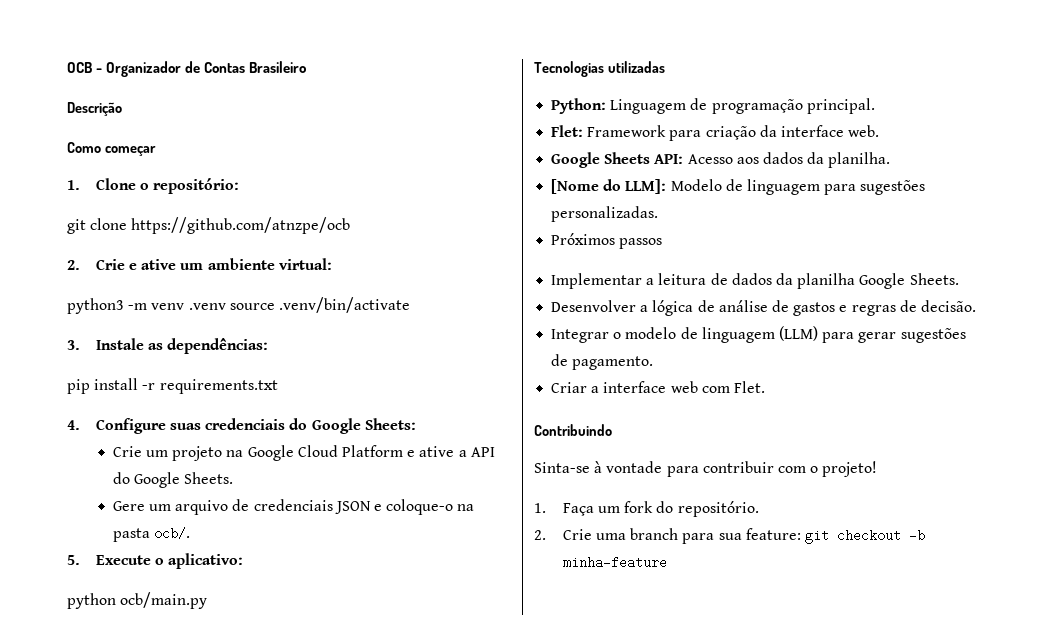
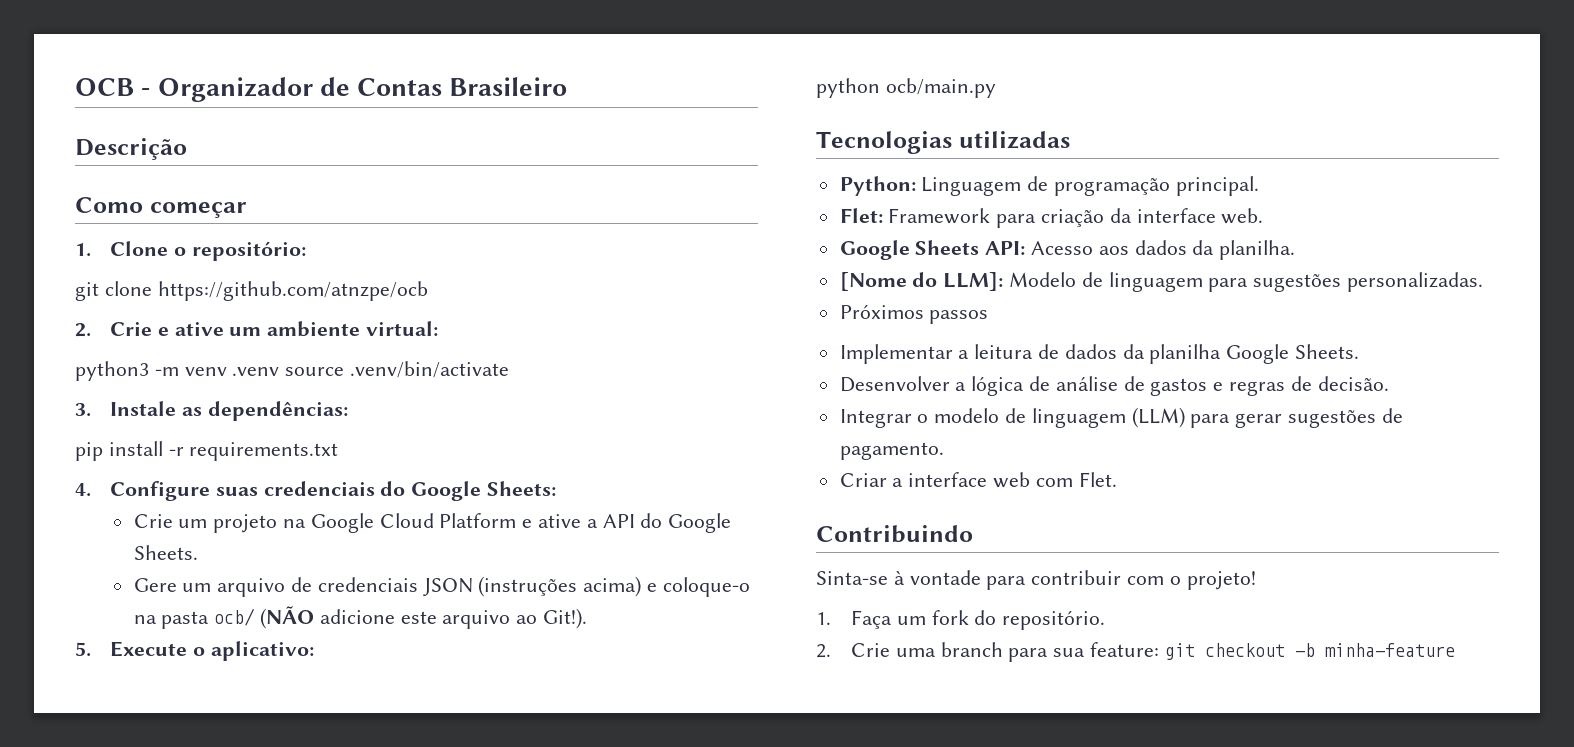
- Gere um arquivo de credenciais JSON e coloque-o na pasta ocb/.
+ Gere um arquivo de credenciais JSON (instruções acima) e coloque-o na pasta ocb/ (NÃO adicione este arquivo ao Git!).

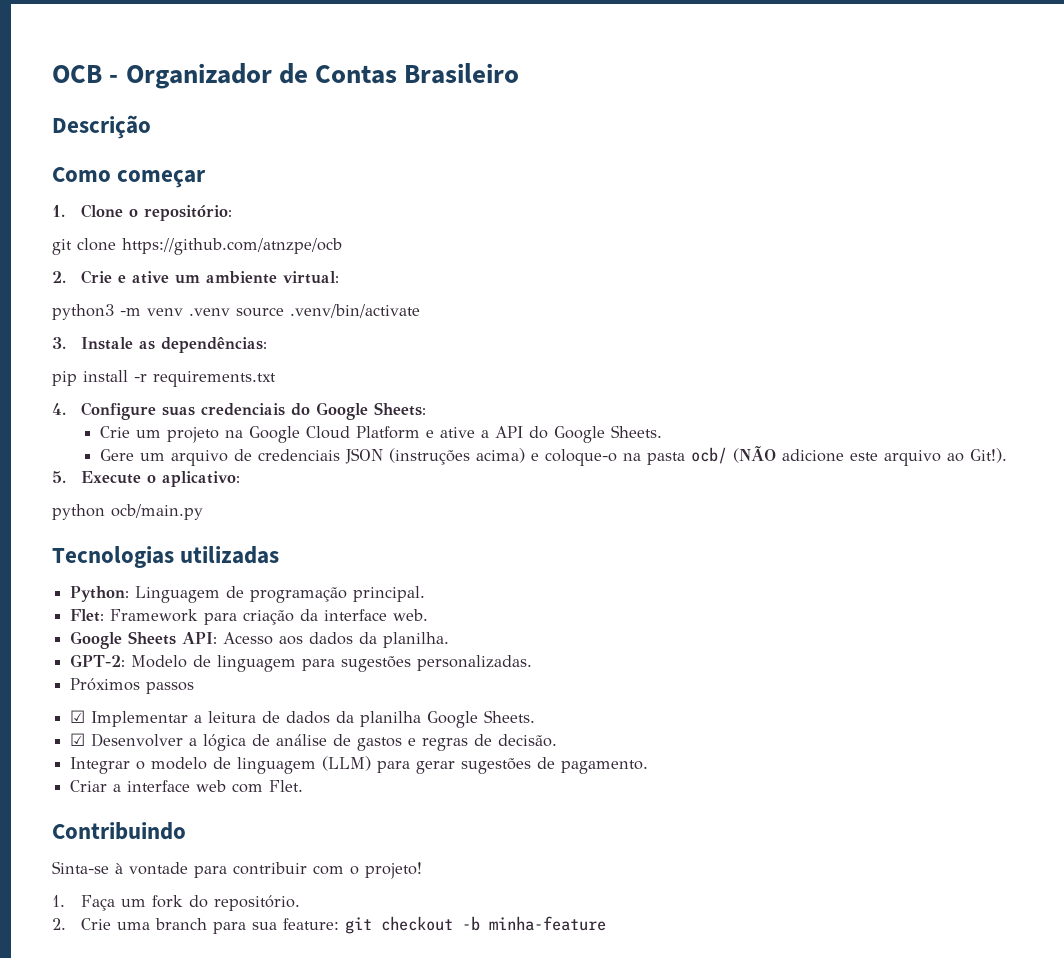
- [Nome do LLM]: Modelo de linguagem para sugestões personalizadas.
+ GPT-2: Modelo de linguagem para sugestões personalizadas.
- Implementar a leitura de dados da planilha Google Sheets.
+ ☑ Implementar a leitura de dados da planilha Google Sheets.
- Desenvolver a lógica de análise de gastos e regras de decisão.
+ ☑ Desenvolver a lógica de análise de gastos e regras de decisão.

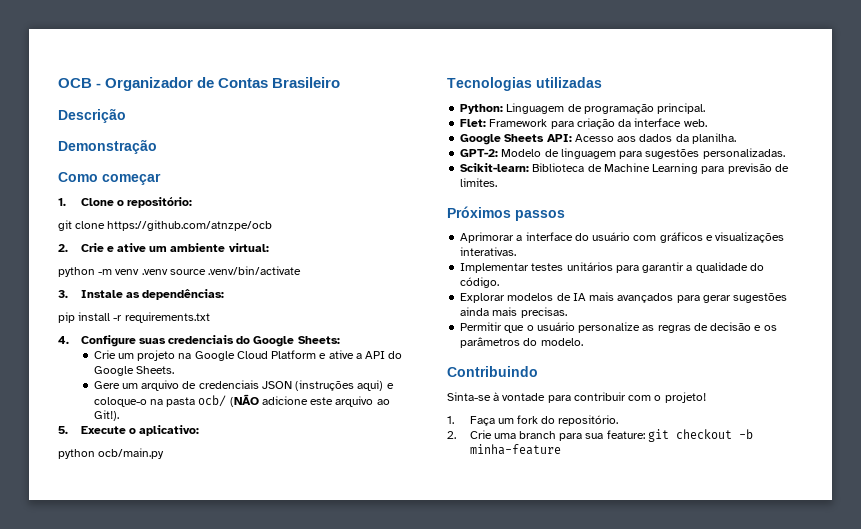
+ Demonstração
- python3 -m venv .venv source .venv/bin/activate
+ python -m venv .venv source .venv/bin/activate
- Gere um arquivo de credenciais JSON (instruções acima) e coloque-o na pasta ocb/ (NÃO adicione este arquivo ao Git!).
+ Gere um arquivo de credenciais JSON (instruções aqui) e coloque-o na pasta ocb/ (NÃO adicione este arquivo ao Git!).
+ Scikit-learn: Biblioteca de Machine Learning para previsão de limites.
  Próximos passos
- ☑ Implementar a leitura de dados da planilha Google Sheets.
- ☑ Desenvolver a lógica de análise de gastos e regras de decisão.
- Integrar o modelo de linguagem (LLM) para gerar sugestões de pagamento.
- Criar a interface web com Flet.
+ Aprimorar a interface do usuário com gráficos e visualizações interativas.
+ Implementar testes unitários para garantir a qualidade do código.
+ Explorar modelos de IA mais avançados para gerar sugestões ainda mais precisas.
+ Permitir que o usuário personalize as regras de decisão e os parâmetros do modelo.

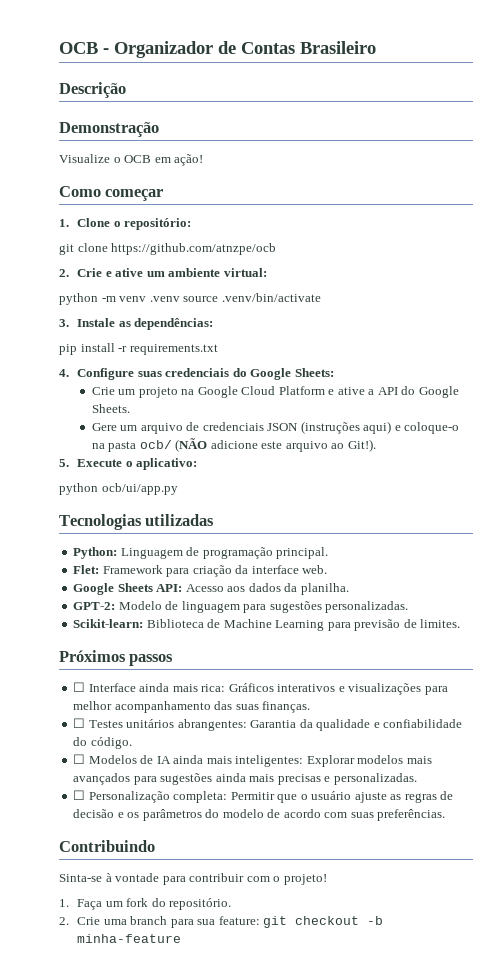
+ Visualize o OCB em ação!
- python ocb/main.py
+ python ocb/ui/app.py
- Aprimorar a interface do usuário com gráficos e visualizações interativas.
- Implementar testes unitários para garantir a qualidade do código.
- Explorar modelos de IA mais avançados para gerar sugestões ainda mais precisas.
- Permitir que o usuário personalize as regras de decisão e os parâmetros do modelo.
+ ☐ Interface ainda mais rica: Gráficos interativos e visualizações para melhor acompanhamento das suas finanças.
+ ☐ Testes unitários abrangentes: Garantia da qualidade e confiabilidade do código.
+ ☐ Modelos de IA ainda mais inteligentes: Explorar modelos mais avançados para sugestões ainda mais precisas e personalizadas.
+ ☐ Personalização completa: Permitir que o usuário ajuste as regras de decisão e os parâmetros do modelo de acordo com suas preferências.

